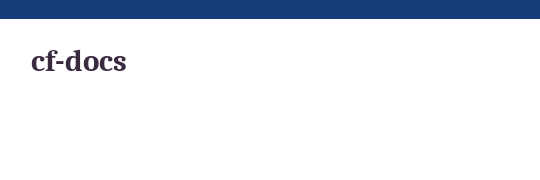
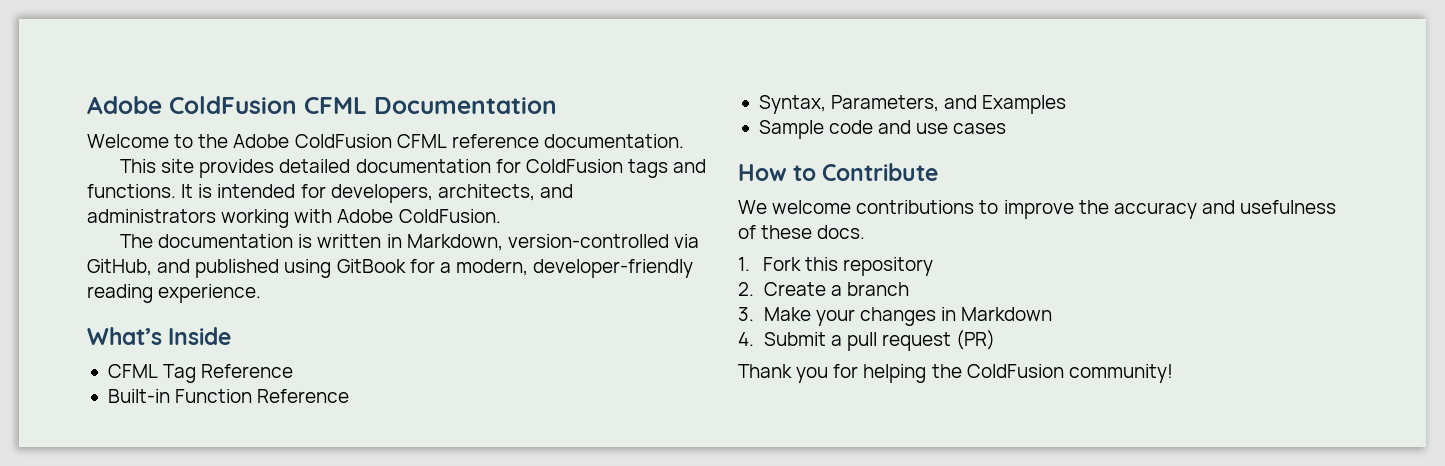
- cf-docs
+ Adobe ColdFusion CFML Documentation
+ Welcome to the Adobe ColdFusion CFML reference documentation.
+ This site provides detailed documentation for ColdFusion tags and functions. It is intended for developers, architects, and administrators working with Adobe ColdFusion.
+ The documentation is written in Markdown, version-controlled via GitHub, and published using GitBook for a modern, developer-friendly reading experience.
+ What’s Inside
+ CFML Tag Reference
+ Built-in Function Reference
+ Syntax, Parameters, and Examples
+ Sample code and use cases
+ How to Contribute
+ We welcome contributions to improve the accuracy and usefulness of these docs.
+ 1. Fork this repository
+ 2. Create a branch
+ 3. Make your changes in Markdown
+ 4. Submit a pull request (PR)
+ Thank you for helping the ColdFusion community!

